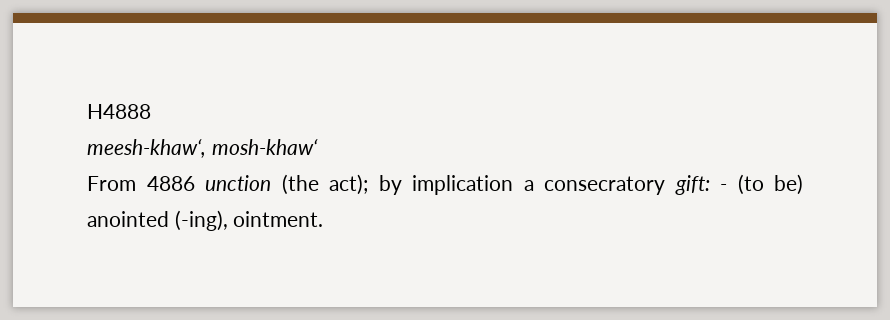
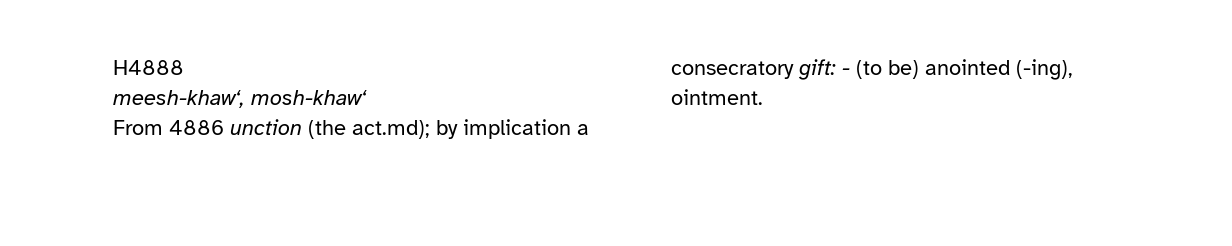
- From 4886 unction (the act); by implication a consecratory gift: - (to be) anointed (-ing), ointment.
+ From 4886 unction (the act.md); by implication a consecratory gift: - (to be) anointed (-ing), ointment.

